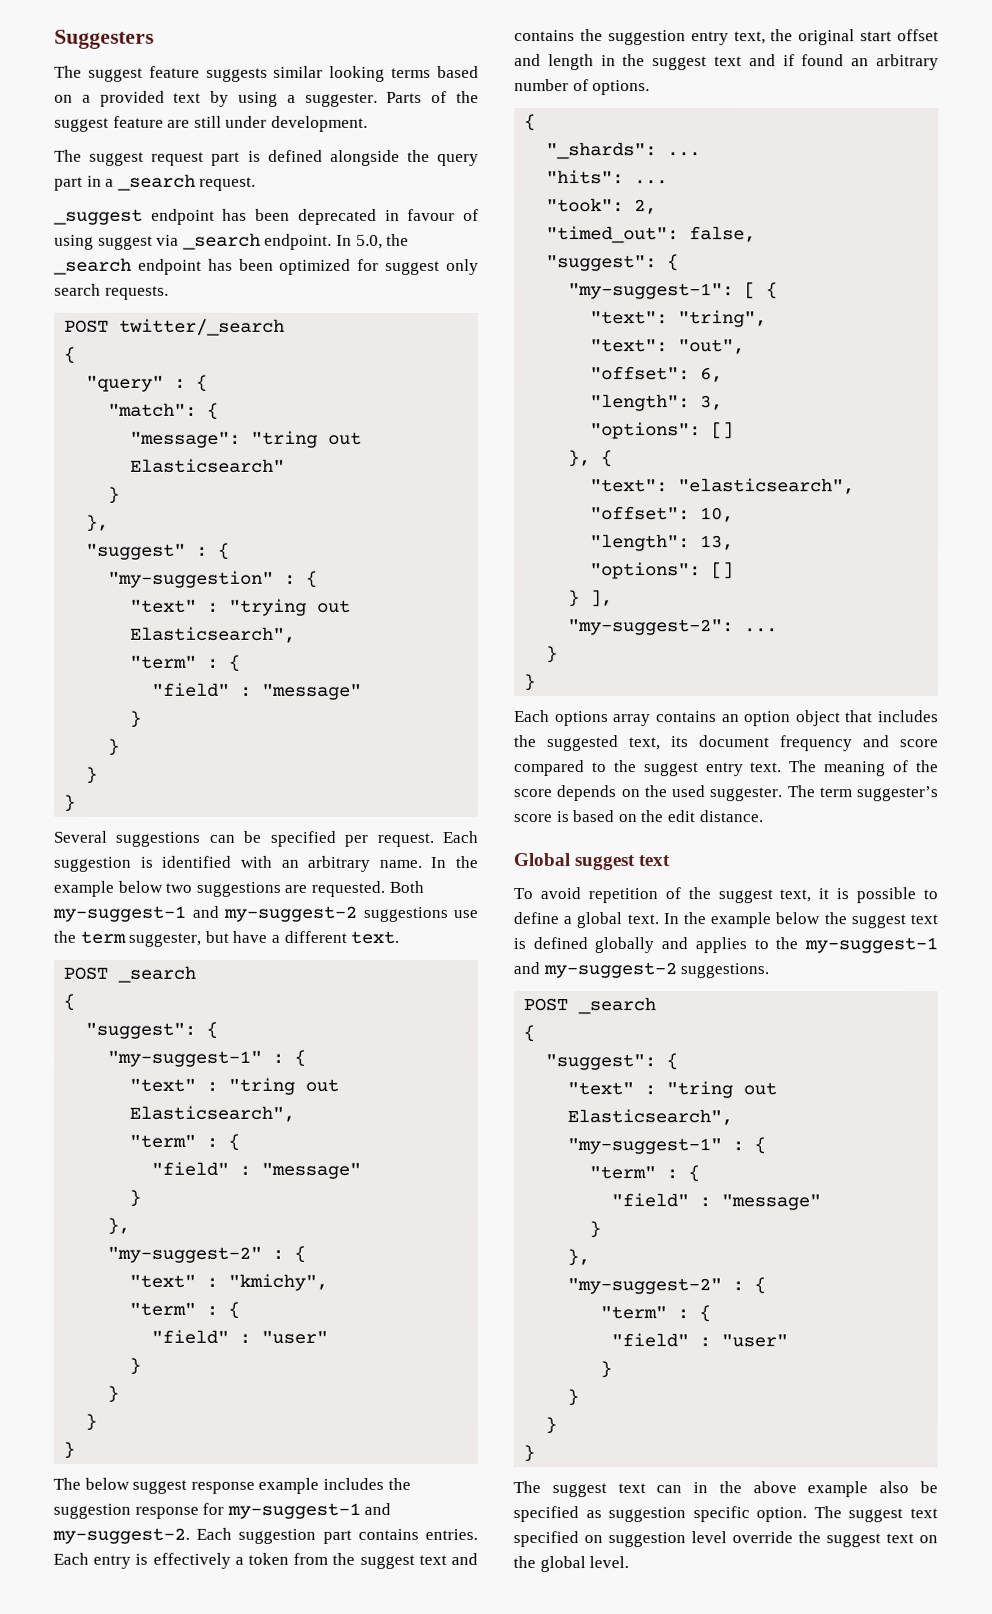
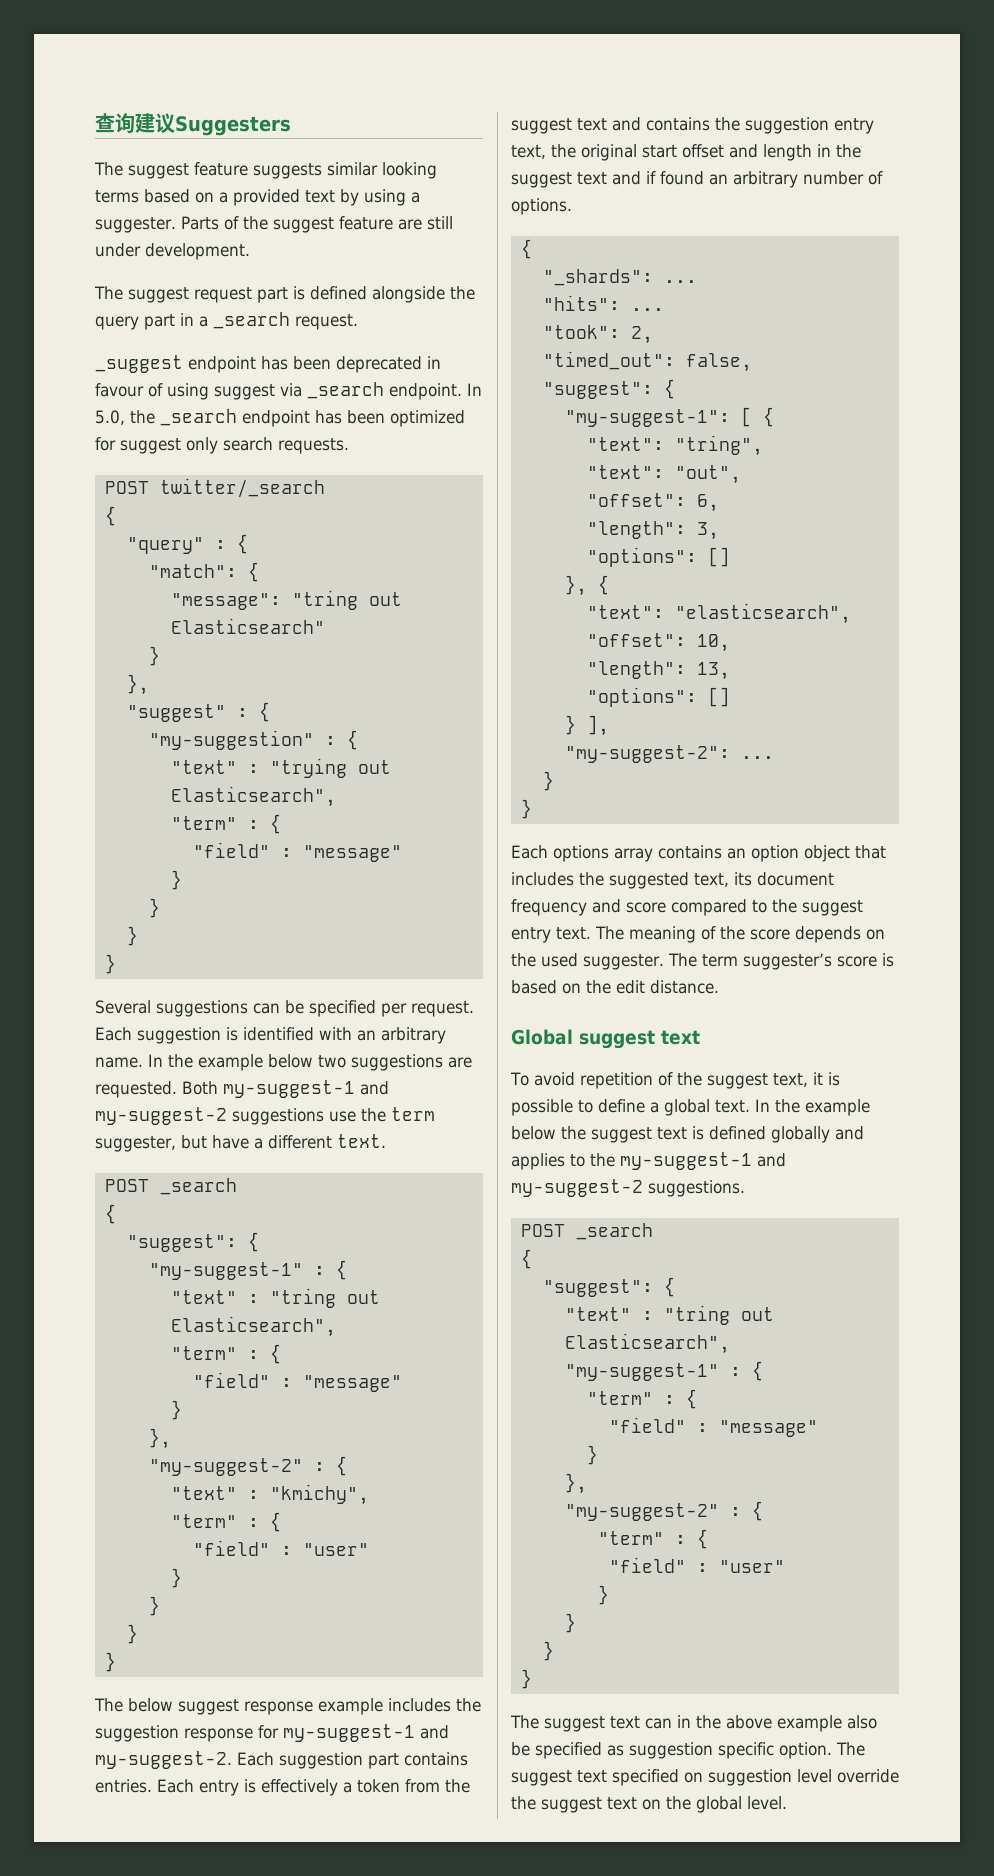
- Suggesters
+ 查询建议Suggesters

